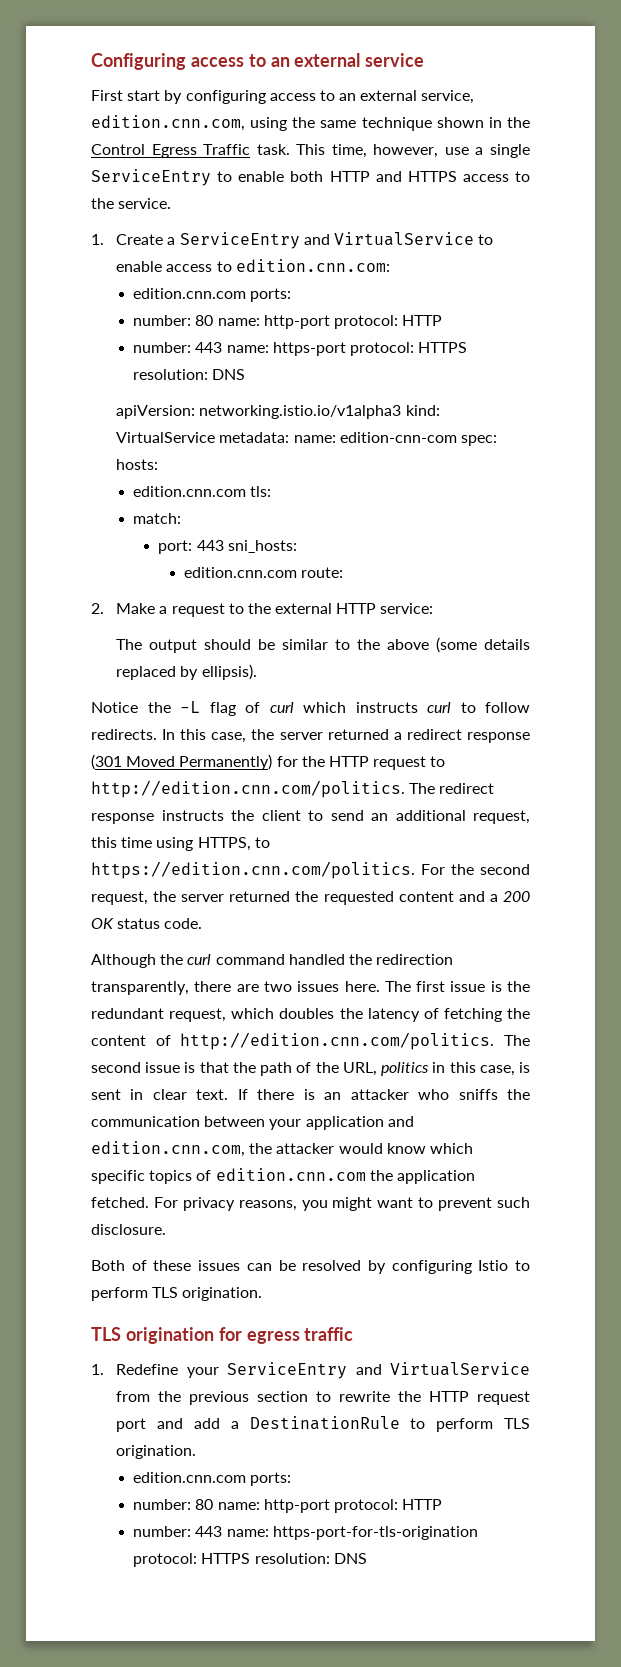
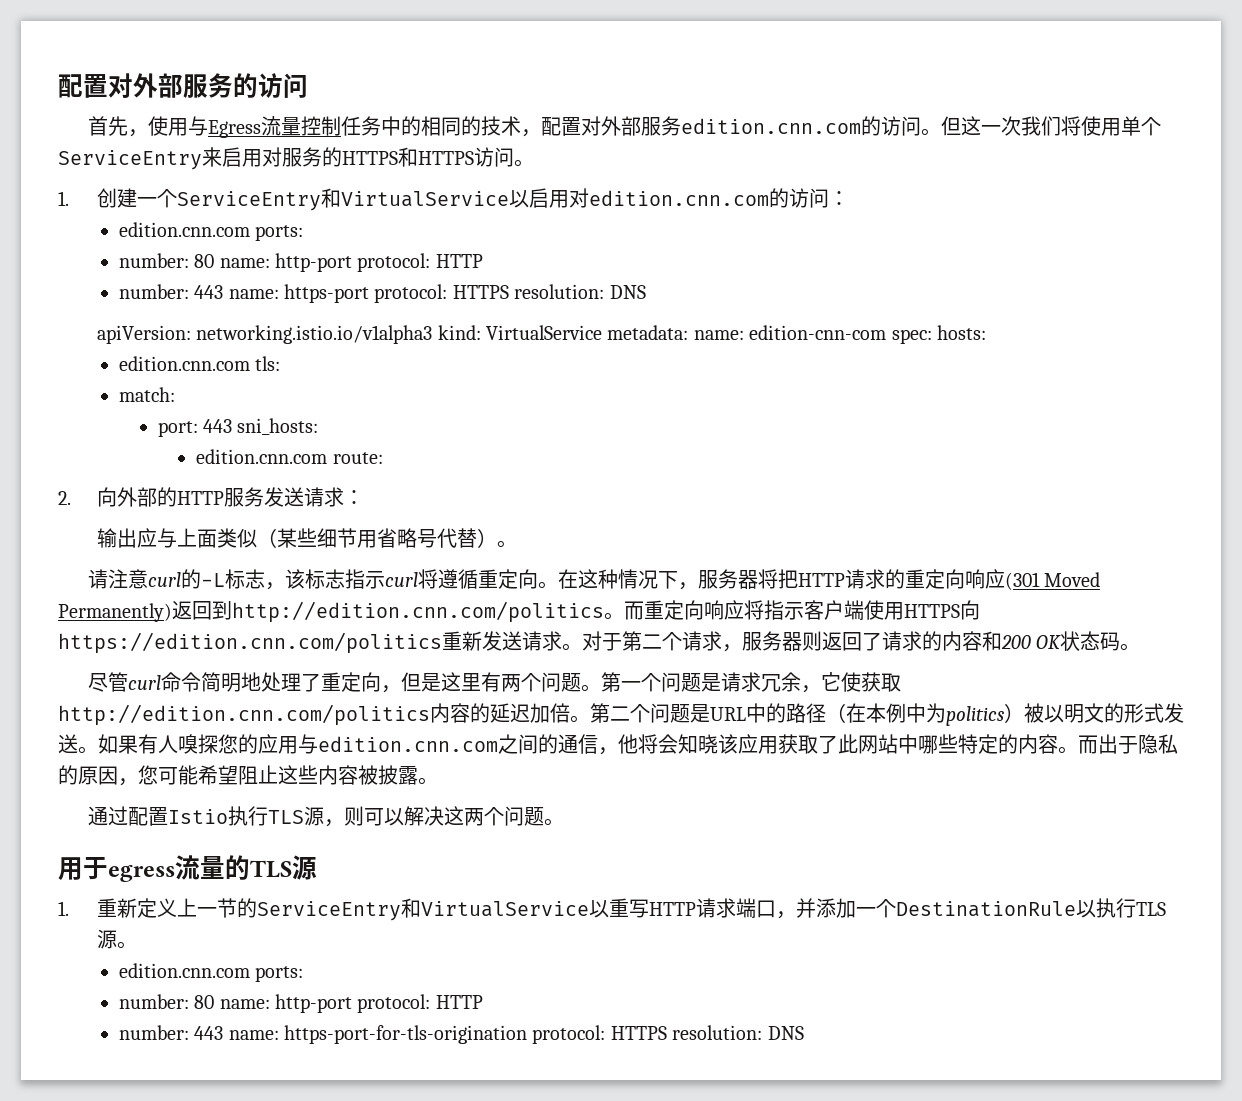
- Configuring access to an external service
- First start by configuring access to an external service, edition.cnn.com, using the same technique shown in the Control Egress Traffic task. This time, however, use a single ServiceEntry to enable both HTTP and HTTPS access to the service.
- 1. Create a ServiceEntry and VirtualService to enable access to edition.cnn.com:
+ 配置对外部服务的访问
+ 首先，使用与Egress流量控制任务中的相同的技术，配置对外部服务edition.cnn.com的访问。但这一次我们将使用单个ServiceEntry来启用对服务的HTTPS和HTTPS访问。
+ 1.创建一个ServiceEntry和VirtualService以启用对edition.cnn.com的访问：
- 2. Make a request to the external HTTP service:
- The output should be similar to the above (some details replaced by ellipsis).
- Notice the -L flag of curl which instructs curl to follow redirects. In this case, the server returned a redirect response (301 Moved Permanently) for the HTTP request to http://edition.cnn.com/politics. The redirect response instructs the client to send an additional request, this time using HTTPS, to https://edition.cnn.com/politics. For the second request, the server returned the requested content and a 200 OK status code.
- Although the curl command handled the redirection transparently, there are two issues here. The first issue is the redundant request, which doubles the latency of fetching the content of http://edition.cnn.com/politics. The second issue is that the path of the URL, politics in this case, is sent in clear text. If there is an attacker who sniffs the communication between your application and edition.cnn.com, the attacker would know which specific topics of edition.cnn.com the application fetched. For privacy reasons, you might want to prevent such disclosure.
- Both of these issues can be resolved by configuring Istio to perform TLS origination.
- TLS origination for egress traffic
- 1. Redefine your ServiceEntry and VirtualService from the previous section to rewrite the HTTP request port and add a DestinationRule to perform TLS origination.
+ 2.向外部的HTTP服务发送请求：
+ 输出应与上面类似（某些细节用省略号代替）。
+ 请注意curl的-L标志，该标志指示curl将遵循重定向。在这种情况下，服务器将把HTTP请求的重定向响应(301 Moved Permanently)返回到http://edition.cnn.com/politics。而重定向响应将指示客户端使用HTTPS向https://edition.cnn.com/politics重新发送请求。对于第二个请求，服务器则返回了请求的内容和200 OK状态码。
+ 尽管curl命令简明地处理了重定向，但是这里有两个问题。第一个问题是请求冗余，它使获取http://edition.cnn.com/politics内容的延迟加倍。第二个问题是URL中的路径（在本例中为politics）被以明文的形式发送。如果有人嗅探您的应用与edition.cnn.com之间的通信，他将会知晓该应用获取了此网站中哪些特定的内容。而出于隐私的原因，您可能希望阻止这些内容被披露。
+ 通过配置Istio执行TLS源，则可以解决这两个问题。
+ 用于egress流量的TLS源
+ 1.重新定义上一节的ServiceEntry和VirtualService以重写HTTP请求端口，并添加一个DestinationRule以执行TLS源。

